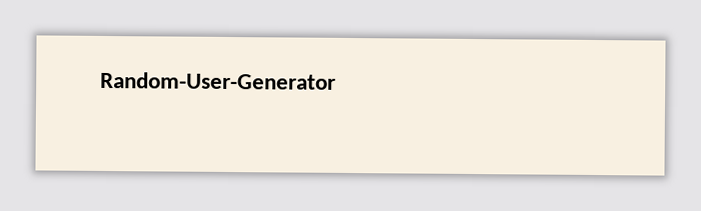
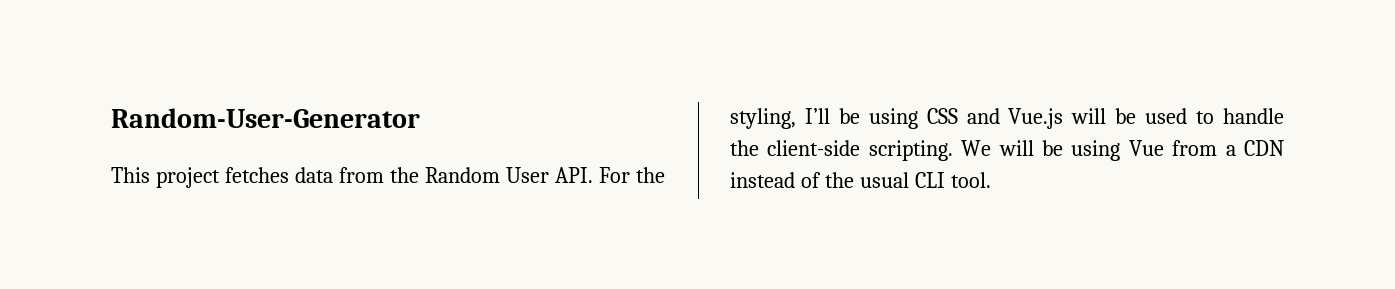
+ This project fetches data from the Random User API. For the styling, I’ll be using CSS and Vue.js will be used to handle the client-side scripting. We will be using Vue from a CDN instead of the usual CLI tool.

